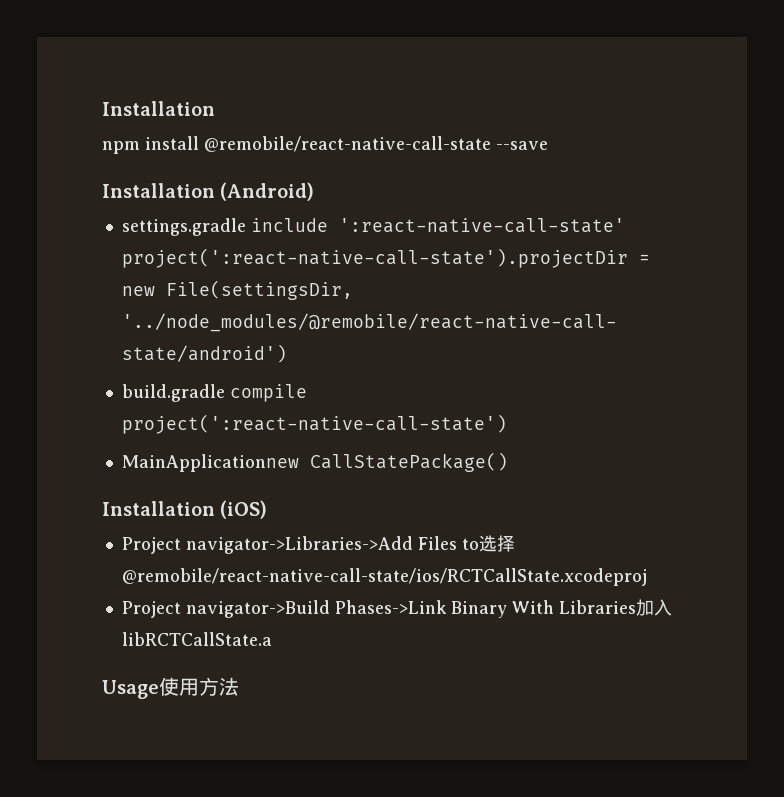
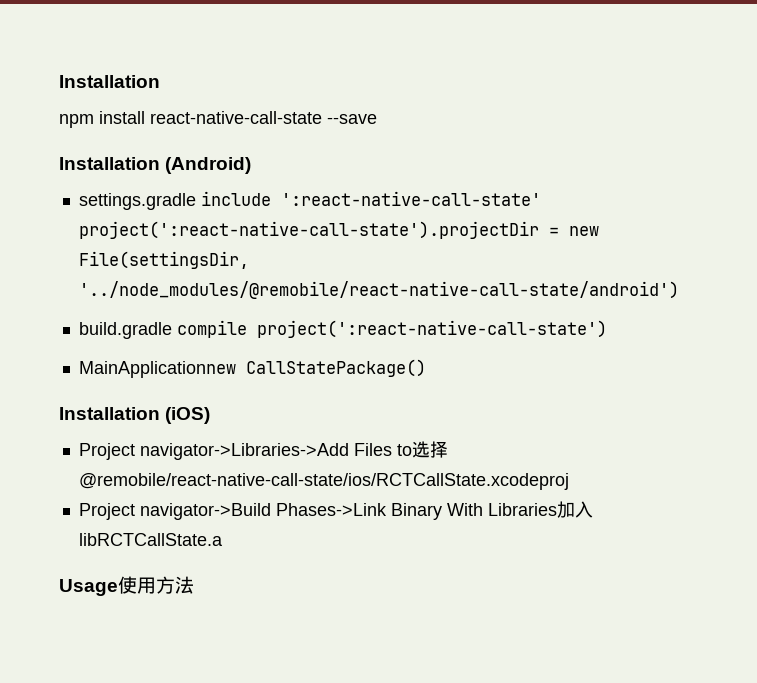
- npm install @remobile/react-native-call-state --save
+ npm install react-native-call-state --save

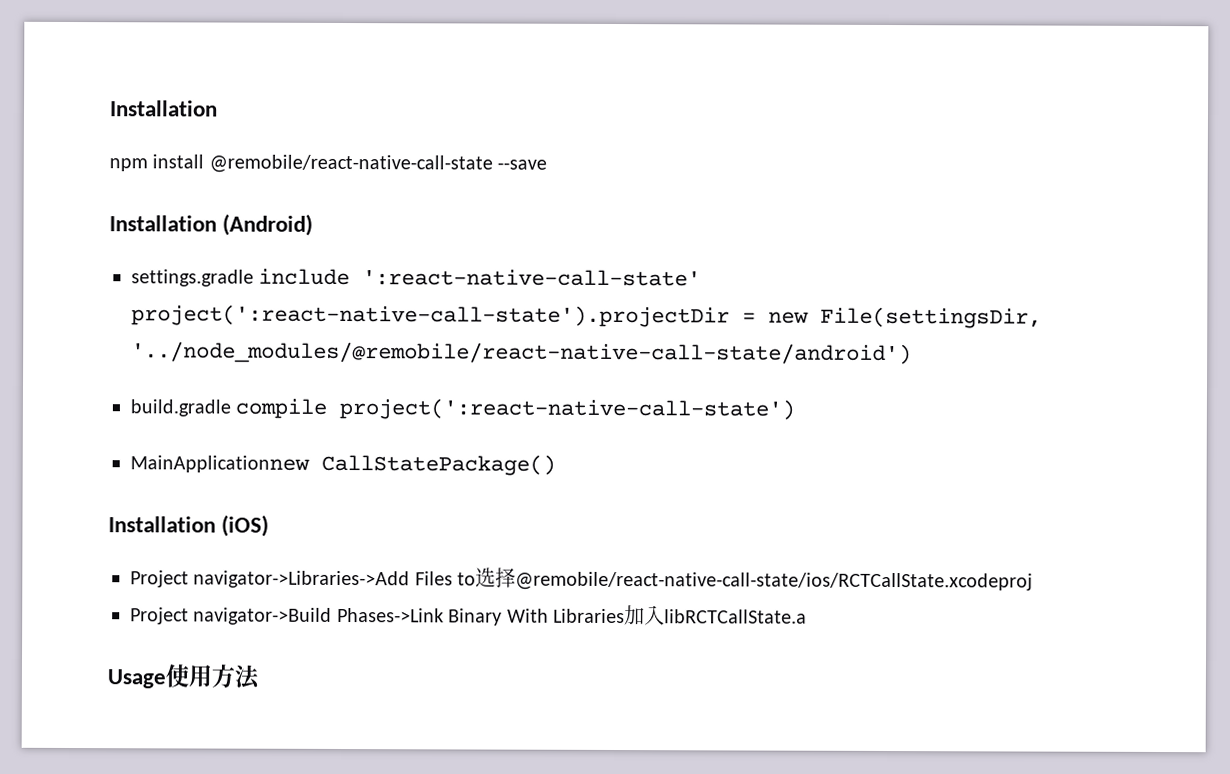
- npm install react-native-call-state --save
+ npm install @remobile/react-native-call-state --save

